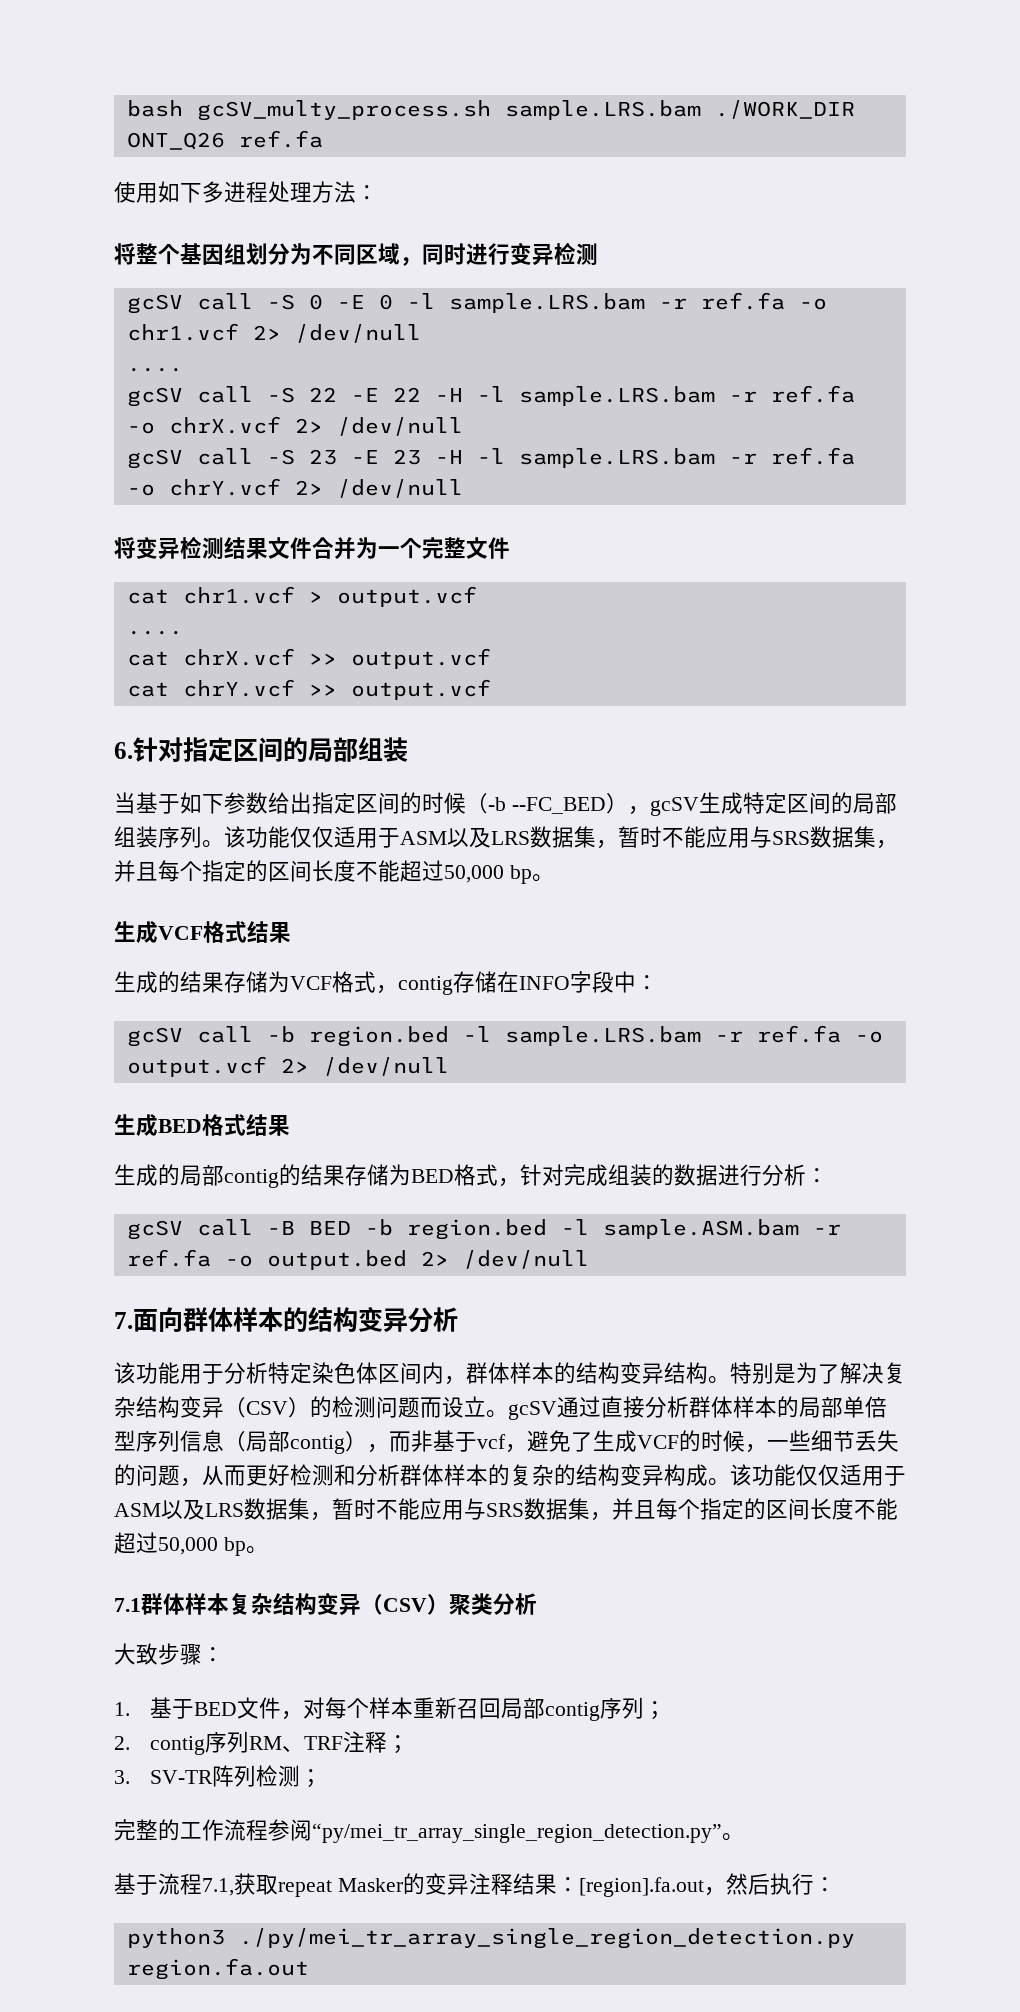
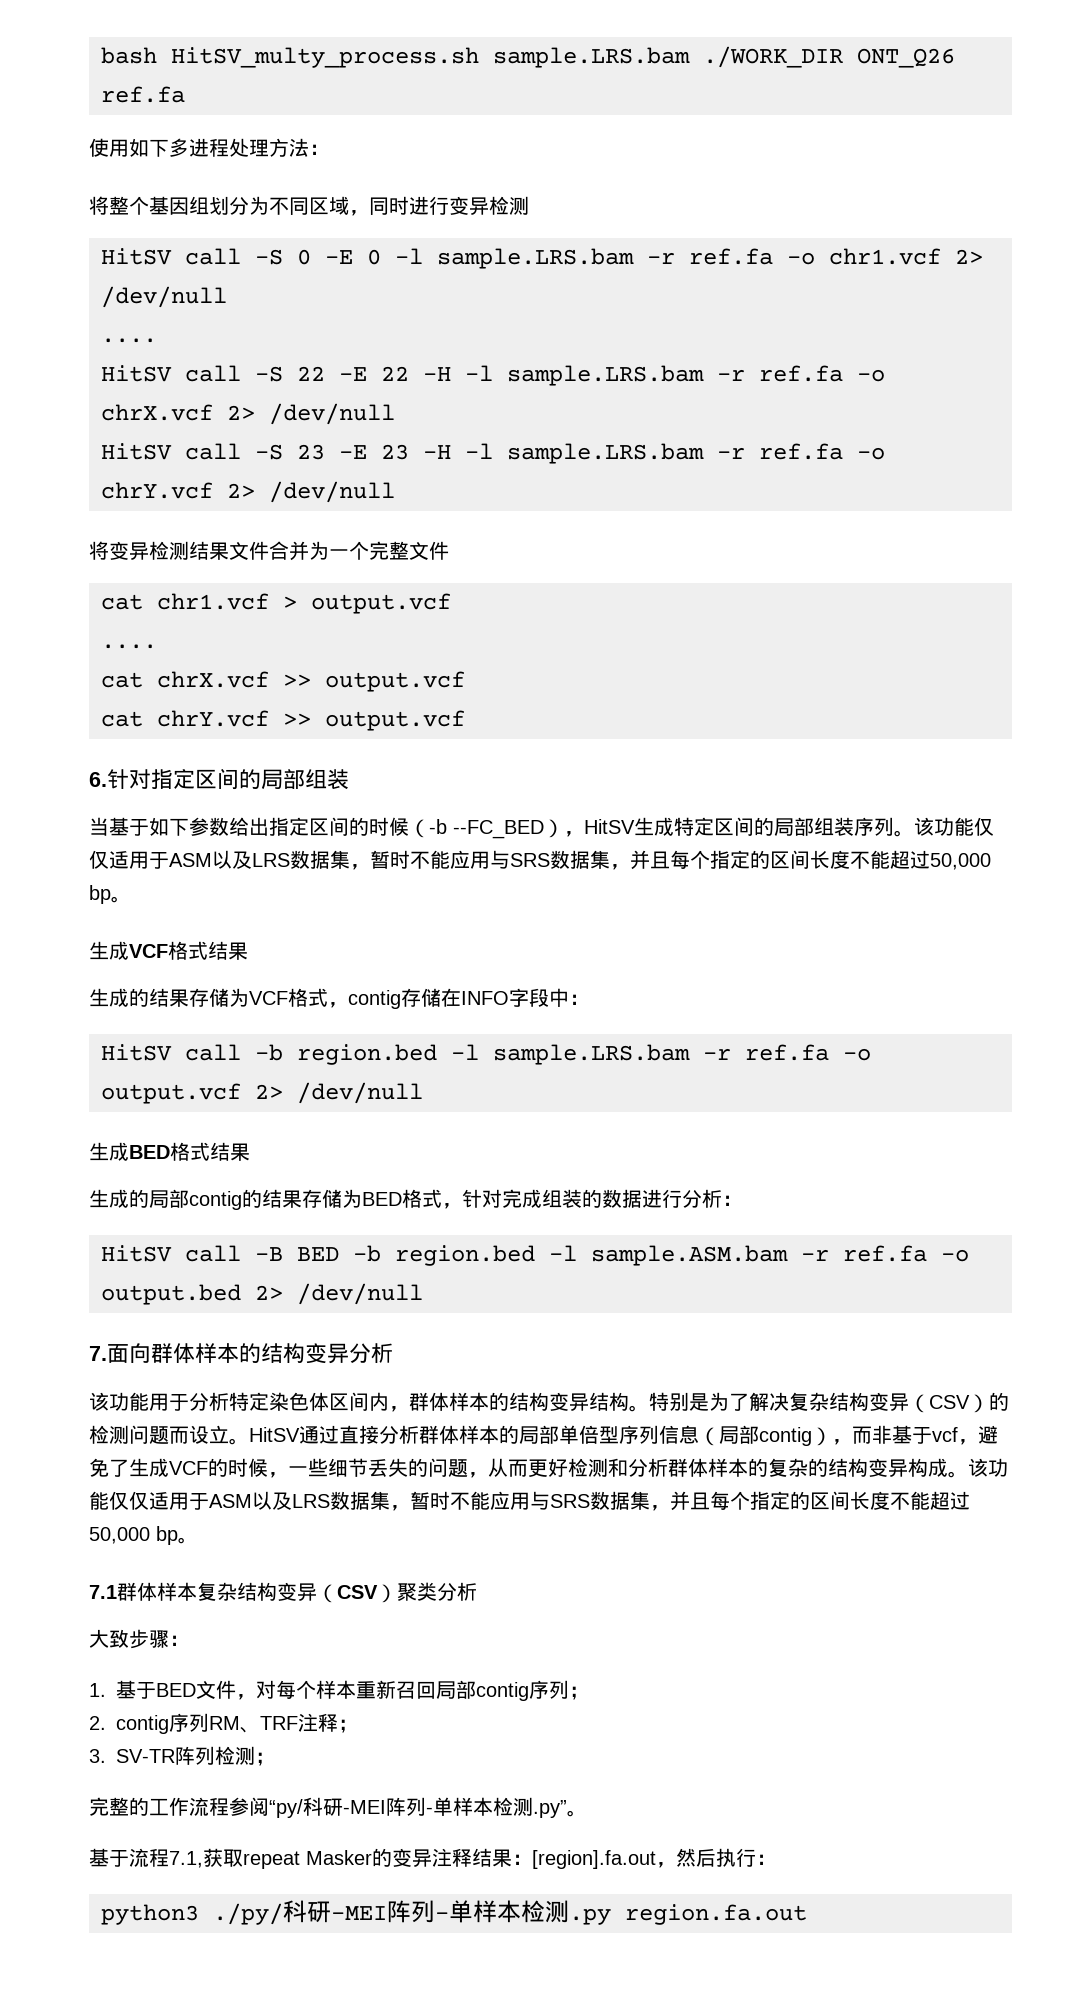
- bash gcSV_multy_process.sh sample.LRS.bam ./WORK_DIR ONT_Q26 ref.fa
+ bash HitSV_multy_process.sh sample.LRS.bam ./WORK_DIR ONT_Q26 ref.fa
- gcSV call -S 0 -E 0 -l sample.LRS.bam -r ref.fa -o chr1.vcf 2> /dev/null
+ HitSV call -S 0 -E 0 -l sample.LRS.bam -r ref.fa -o chr1.vcf 2> /dev/null
- gcSV call -S 22 -E 22 -H -l sample.LRS.bam -r ref.fa -o chrX.vcf 2> /dev/null
+ HitSV call -S 22 -E 22 -H -l sample.LRS.bam -r ref.fa -o chrX.vcf 2> /dev/null
- gcSV call -S 23 -E 23 -H -l sample.LRS.bam -r ref.fa -o chrY.vcf 2> /dev/null
+ HitSV call -S 23 -E 23 -H -l sample.LRS.bam -r ref.fa -o chrY.vcf 2> /dev/null
- 当基于如下参数给出指定区间的时候（-b --FC_BED），gcSV生成特定区间的局部组装序列。
+ 当基于如下参数给出指定区间的时候（-b --FC_BED），HitSV生成特定区间的局部组装序列。
- gcSV call -b region.bed -l sample.LRS.bam -r ref.fa -o output.vcf 2> /dev/null
+ HitSV call -b region.bed -l sample.LRS.bam -r ref.fa -o output.vcf 2> /dev/null
- gcSV call -B BED -b region.bed -l sample.ASM.bam -r ref.fa -o output.bed 2> /dev/null
+ HitSV call -B BED -b region.bed -l sample.ASM.bam -r ref.fa -o output.bed 2> /dev/null
- 特别是为了解决复杂结构变异（CSV）的检测问题而设立。gcSV通过直接分析群体样本的局部单倍型序列信息（局部contig），而非基于vcf，避免了生成VCF的时候，一些细节丢失的问题，从而更好检测和分析群体样本的复杂的结构变异构成。
+ 特别是为了解决复杂结构变异（CSV）的检测问题而设立。HitSV通过直接分析群体样本的局部单倍型序列信息（局部contig），而非基于vcf，避免了生成VCF的时候，一些细节丢失的问题，从而更好检测和分析群体样本的复杂的结构变异构成。
- 完整的工作流程参阅“py/mei_tr_array_single_region_detection.py”。
+ 完整的工作流程参阅“py/科研-MEI阵列-单样本检测.py”。
- python3 ./py/mei_tr_array_single_region_detection.py region.fa.out
+ python3 ./py/科研-MEI阵列-单样本检测.py region.fa.out

